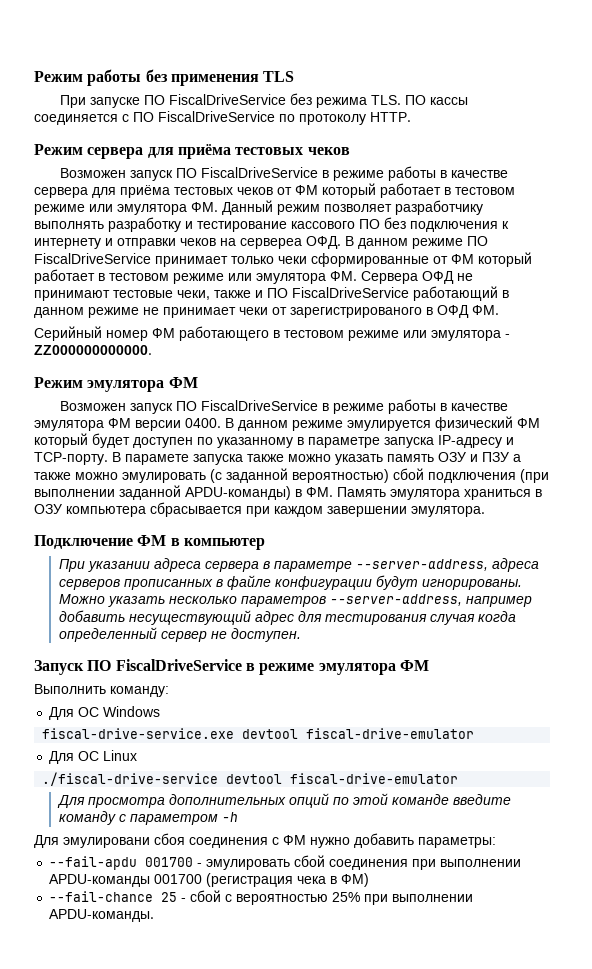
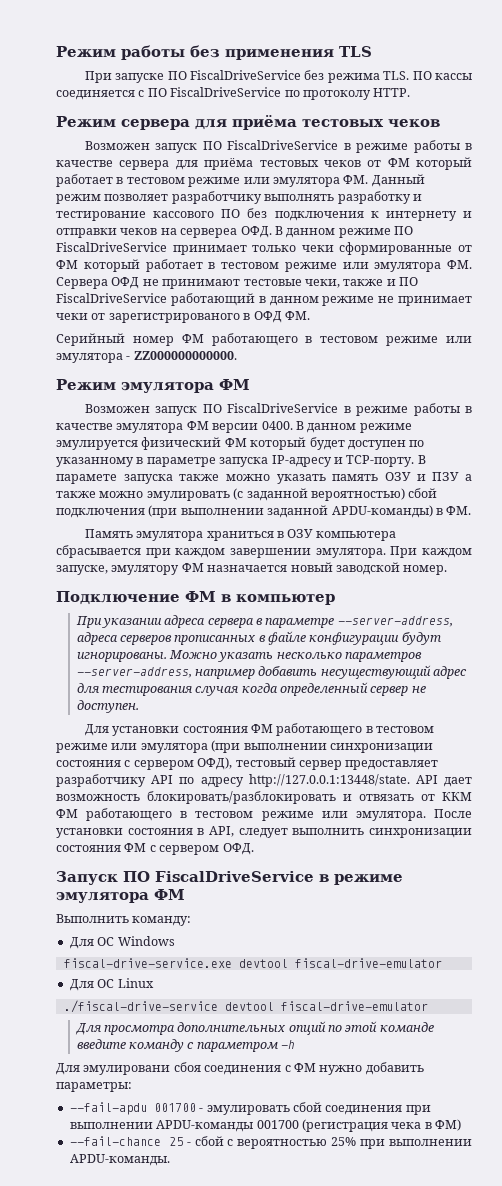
- В парамете запуска также можно указать память ОЗУ и ПЗУ а также можно эмулировать (с заданной вероятностью) сбой подключения (при выполнении заданной APDU-команды) в ФМ. Память эмулятора храниться в ОЗУ компьютера сбрасывается при каждом завершении эмулятора.
+ В парамете запуска также можно указать память ОЗУ и ПЗУ а также можно эмулировать (с заданной вероятностью) сбой подключения (при выполнении заданной APDU-команды) в ФМ.
+ Память эмулятора храниться в ОЗУ компьютера сбрасывается при каждом завершении эмулятора. При каждом запуске, эмулятору ФМ назначается новый заводской номер.
+ Для установки состояния ФМ работающего в тестовом режиме или эмулятора (при выполнении синхронизации состояния с сервером ОФД), тестовый сервер предоставляет разработчику API по адресу http://127.0.0.1:13448/state. API дает возможность блокировать/разблокировать и отвязать от ККМ ФМ работающего в тестовом режиме или эмулятора. После установки состояния в API, следует выполнить синхронизации состояния ФМ с сервером ОФД.

